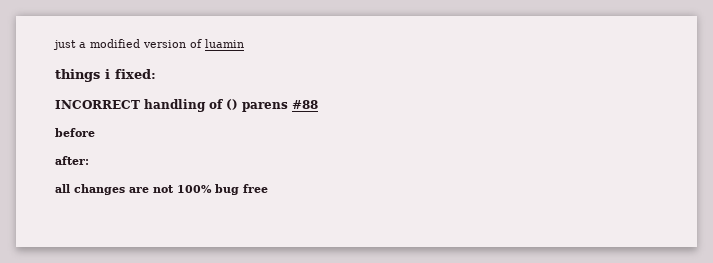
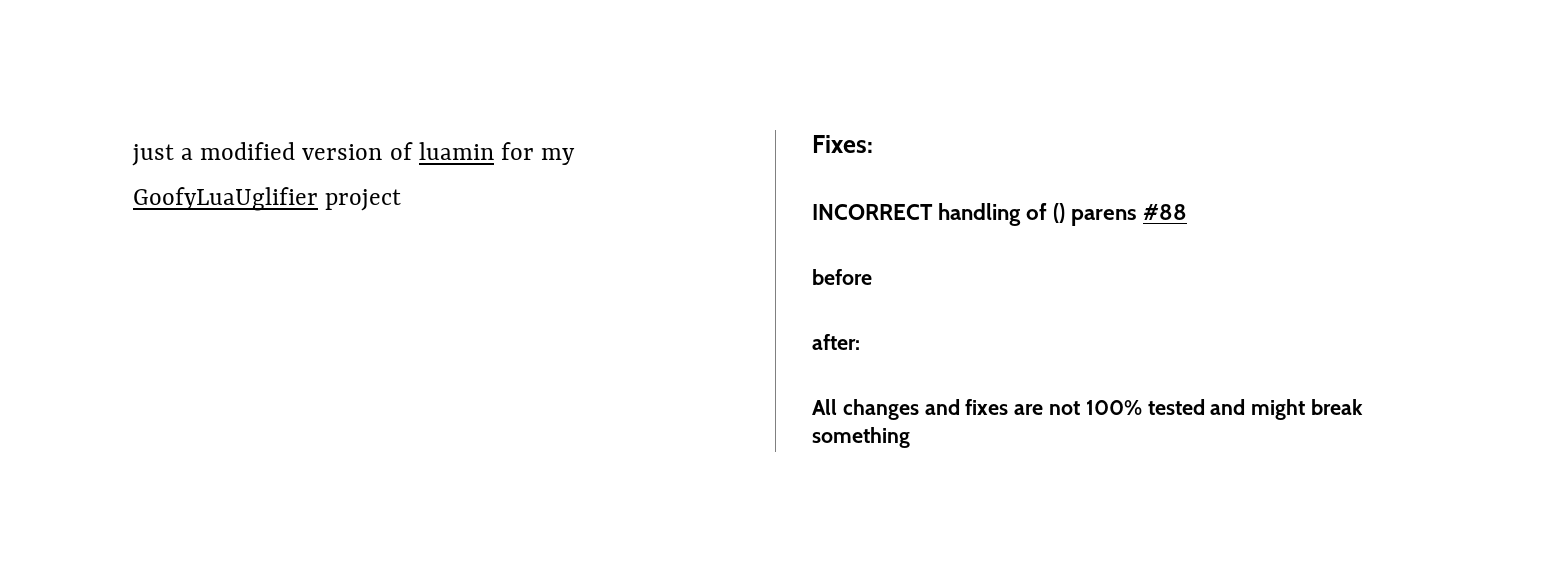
- just a modified version of luamin
- things i fixed:
+ just a modified version of luamin for my GoofyLuaUglifier project
+ Fixes:
- all changes are not 100% bug free
+ All changes and fixes are not 100% tested and might break something

